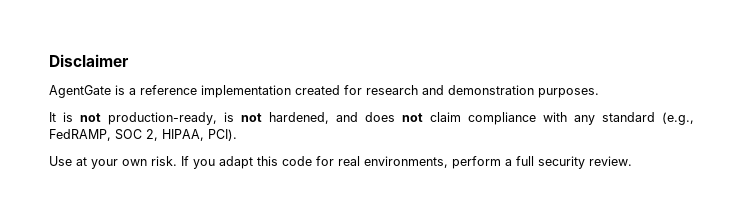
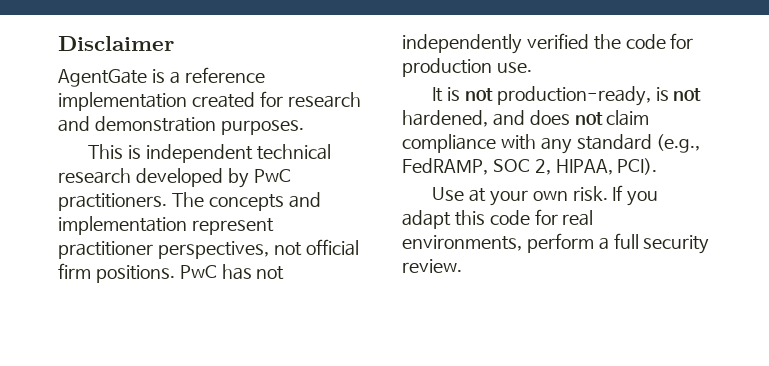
+ This is independent technical research developed by PwC practitioners. The concepts and implementation represent practitioner perspectives, not official firm positions. PwC has not independently verified the code for production use.

